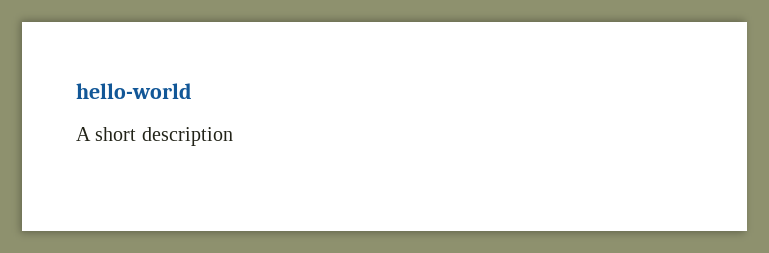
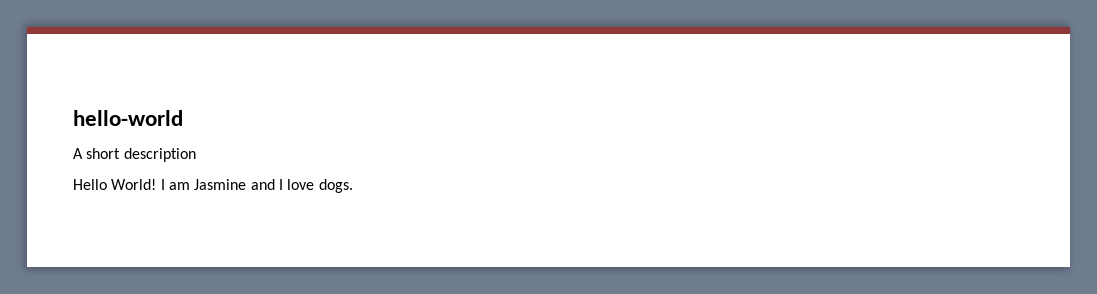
+ Hello World! I am Jasmine and I love dogs.

